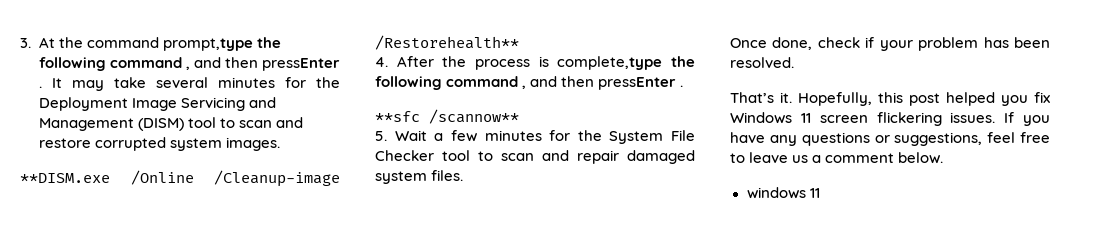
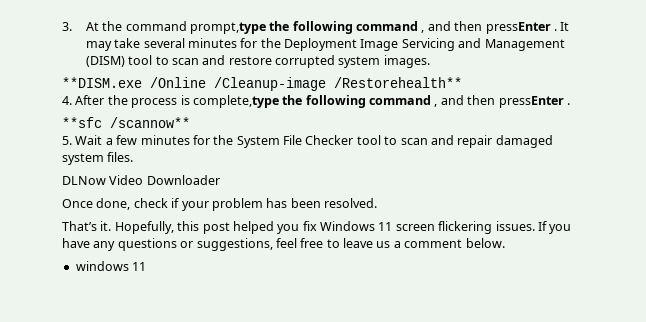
+ DLNow Video Downloader

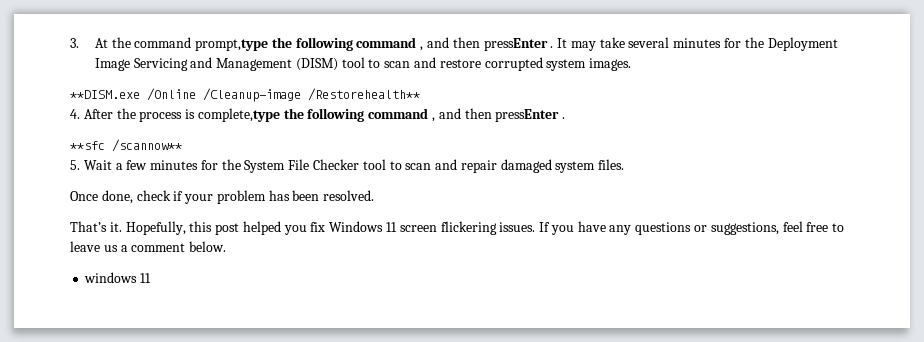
- DLNow Video Downloader

